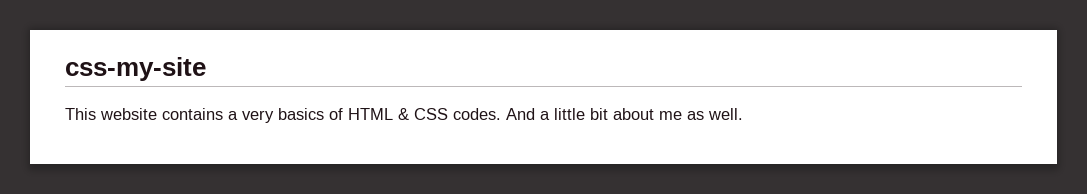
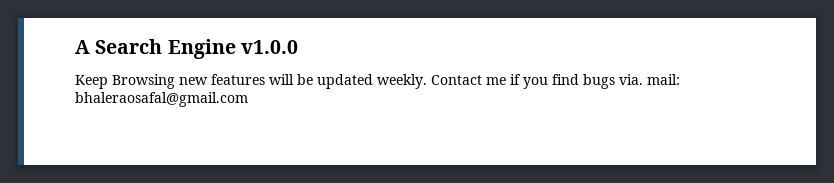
- css-my-site
- This website contains a very basics of HTML & CSS codes. And a little bit about me as well.
+ A Search Engine v1.0.0
+ Keep Browsing new features will be updated weekly. Contact me if you find bugs via. mail: bhaleraosafal@gmail.com

